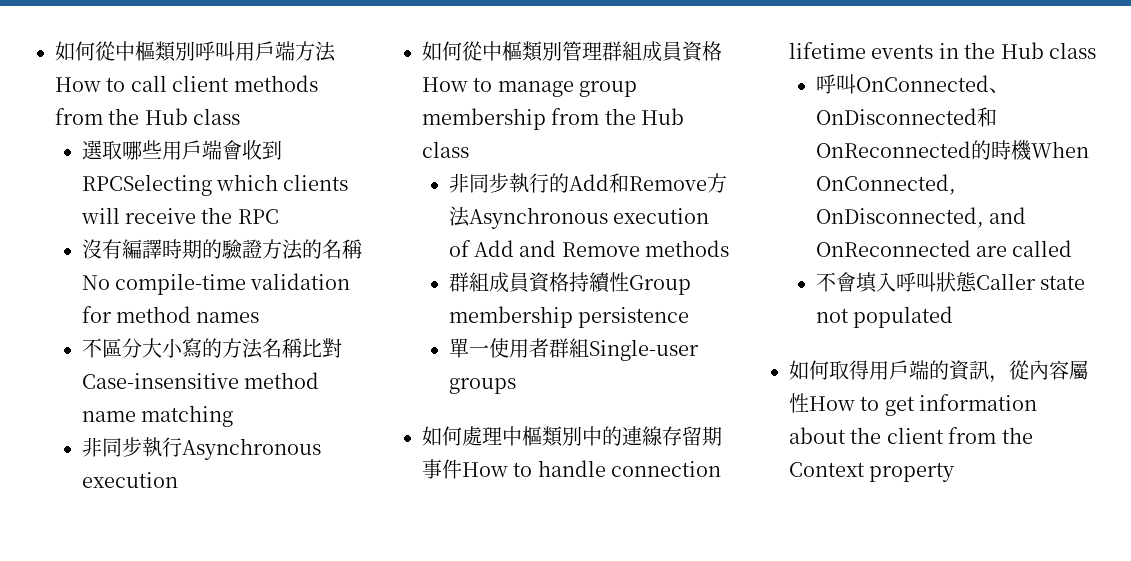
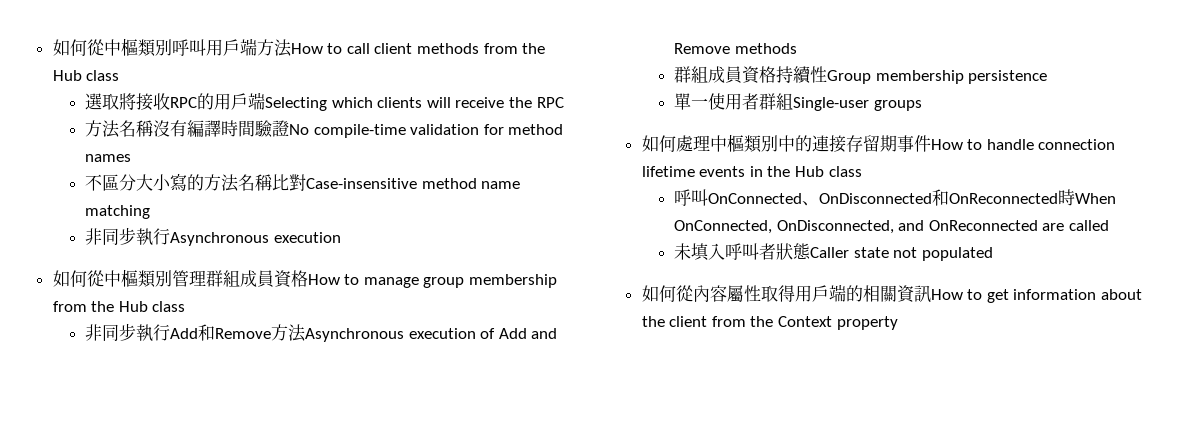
- 選取哪些用戶端會收到RPCSelecting which clients will receive the RPC
+ 選取將接收RPC的用戶端Selecting which clients will receive the RPC
- 沒有編譯時期的驗證方法的名稱No compile-time validation for method names
+ 方法名稱沒有編譯時間驗證No compile-time validation for method names
- 非同步執行的Add和Remove方法Asynchronous execution of Add and Remove methods
+ 非同步執行Add和Remove方法Asynchronous execution of Add and Remove methods
- 如何處理中樞類別中的連線存留期事件How to handle connection lifetime events in the Hub class
+ 如何處理中樞類別中的連接存留期事件How to handle connection lifetime events in the Hub class
- 呼叫OnConnected、OnDisconnected和OnReconnected的時機When OnConnected, OnDisconnected, and OnReconnected are called
+ 呼叫OnConnected、OnDisconnected和OnReconnected時When OnConnected, OnDisconnected, and OnReconnected are called
- 不會填入呼叫狀態Caller state not populated
+ 未填入呼叫者狀態Caller state not populated
- 如何取得用戶端的資訊，從內容屬性How to get information about the client from the Context property
+ 如何從內容屬性取得用戶端的相關資訊How to get information about the client from the Context property

